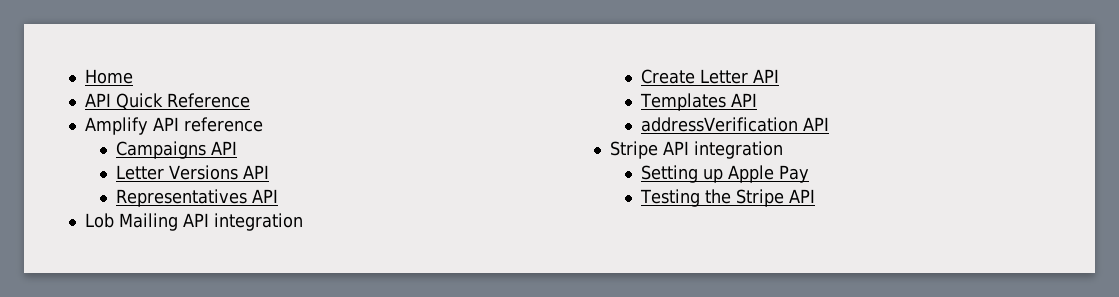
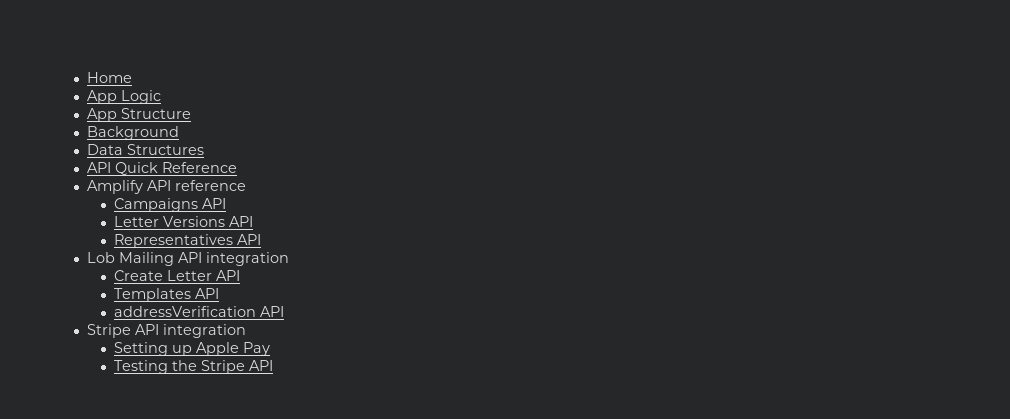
+ App Logic
+ App Structure
+ Background
+ Data Structures

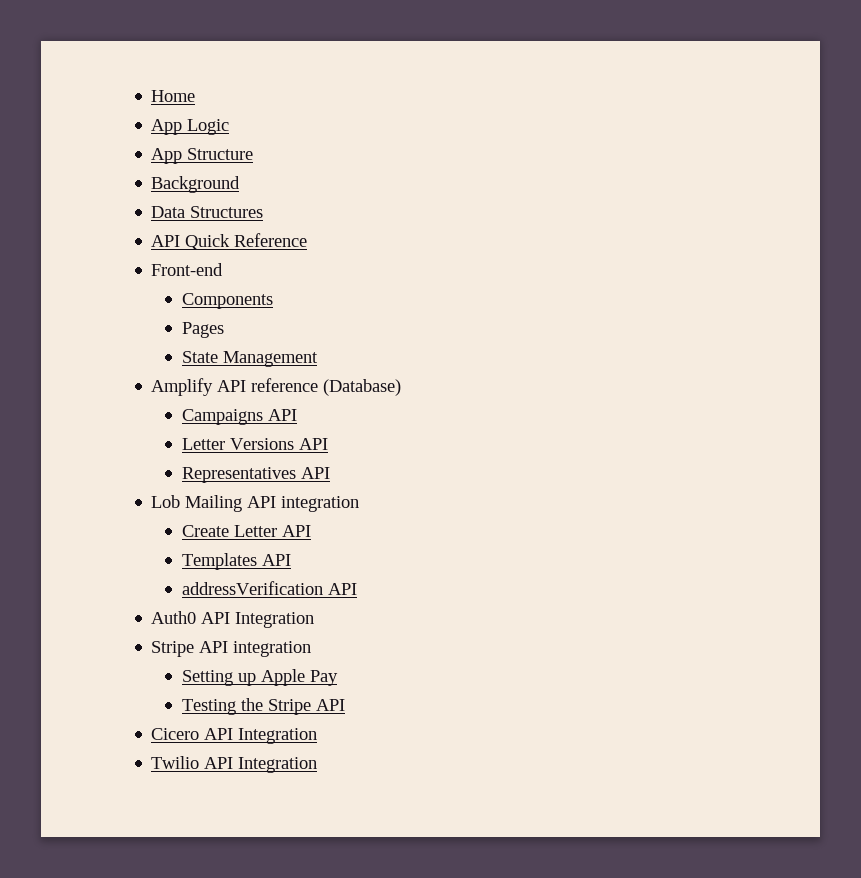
+ Front-end
+ Components
+ Pages
+ State Management
- Amplify API reference
+ Amplify API reference (Database)
+ Auth0 API Integration
+ Cicero API Integration
+ Twilio API Integration

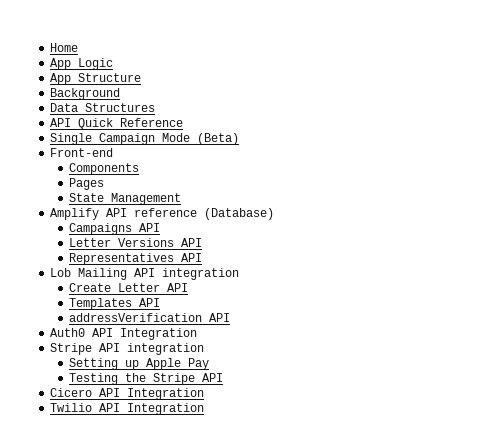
+ Single Campaign Mode (Beta)

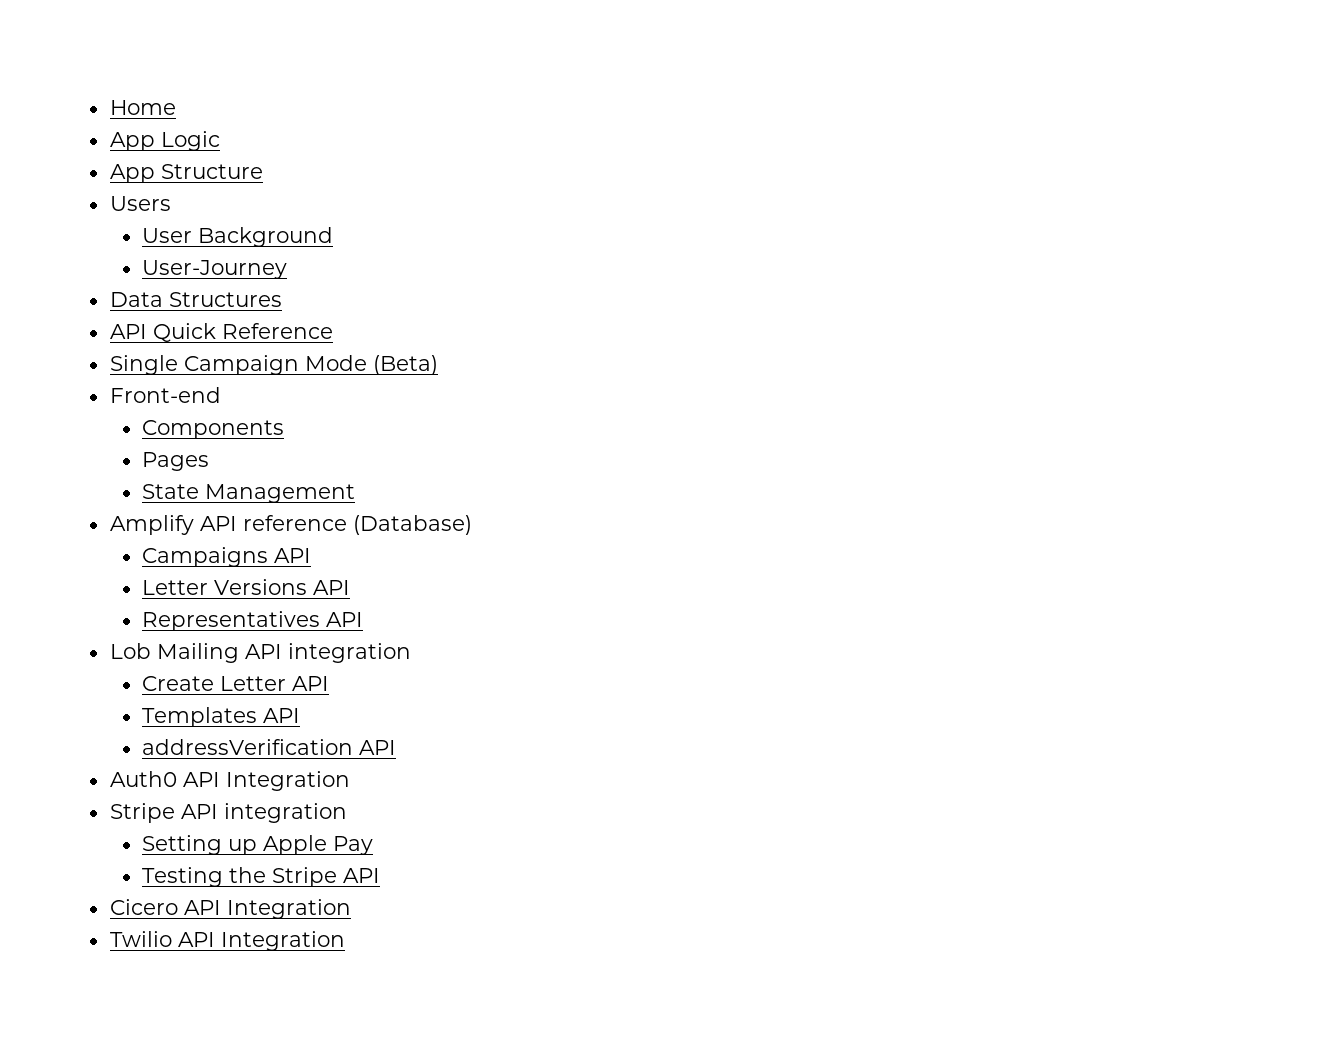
- Background
+ Users
+ User Background
+ User-Journey

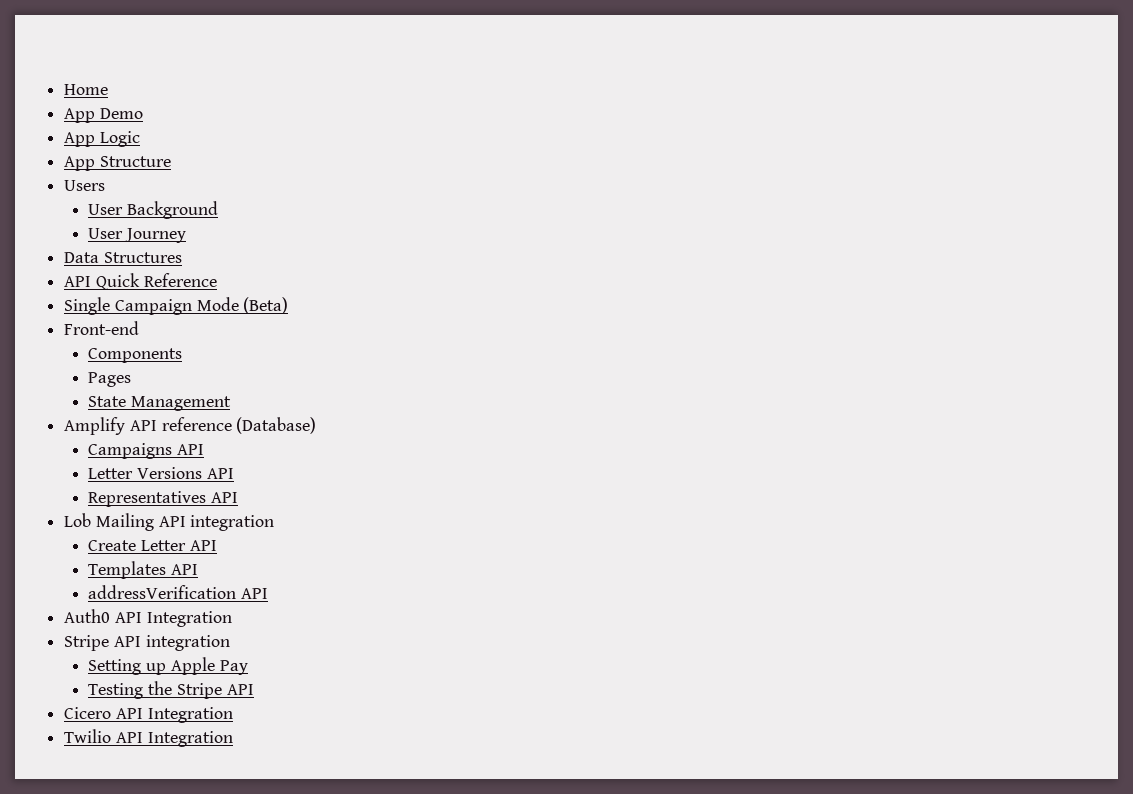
+ App Demo
- User-Journey
+ User Journey

